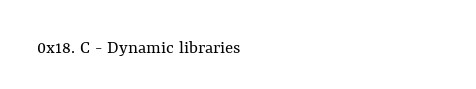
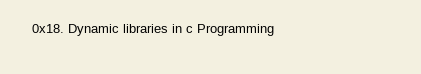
- C - Dynamic libraries
+ Dynamic libraries in c Programming

